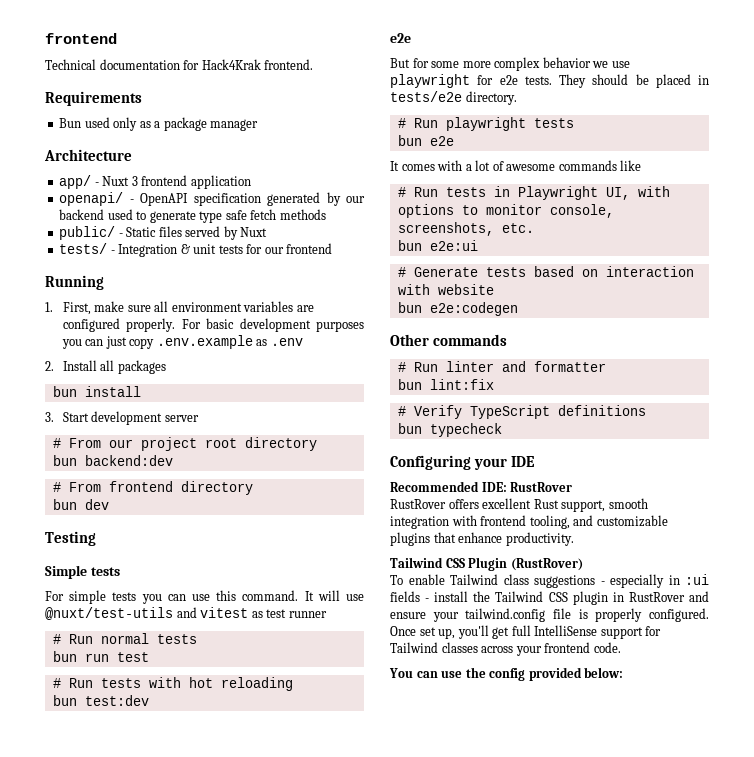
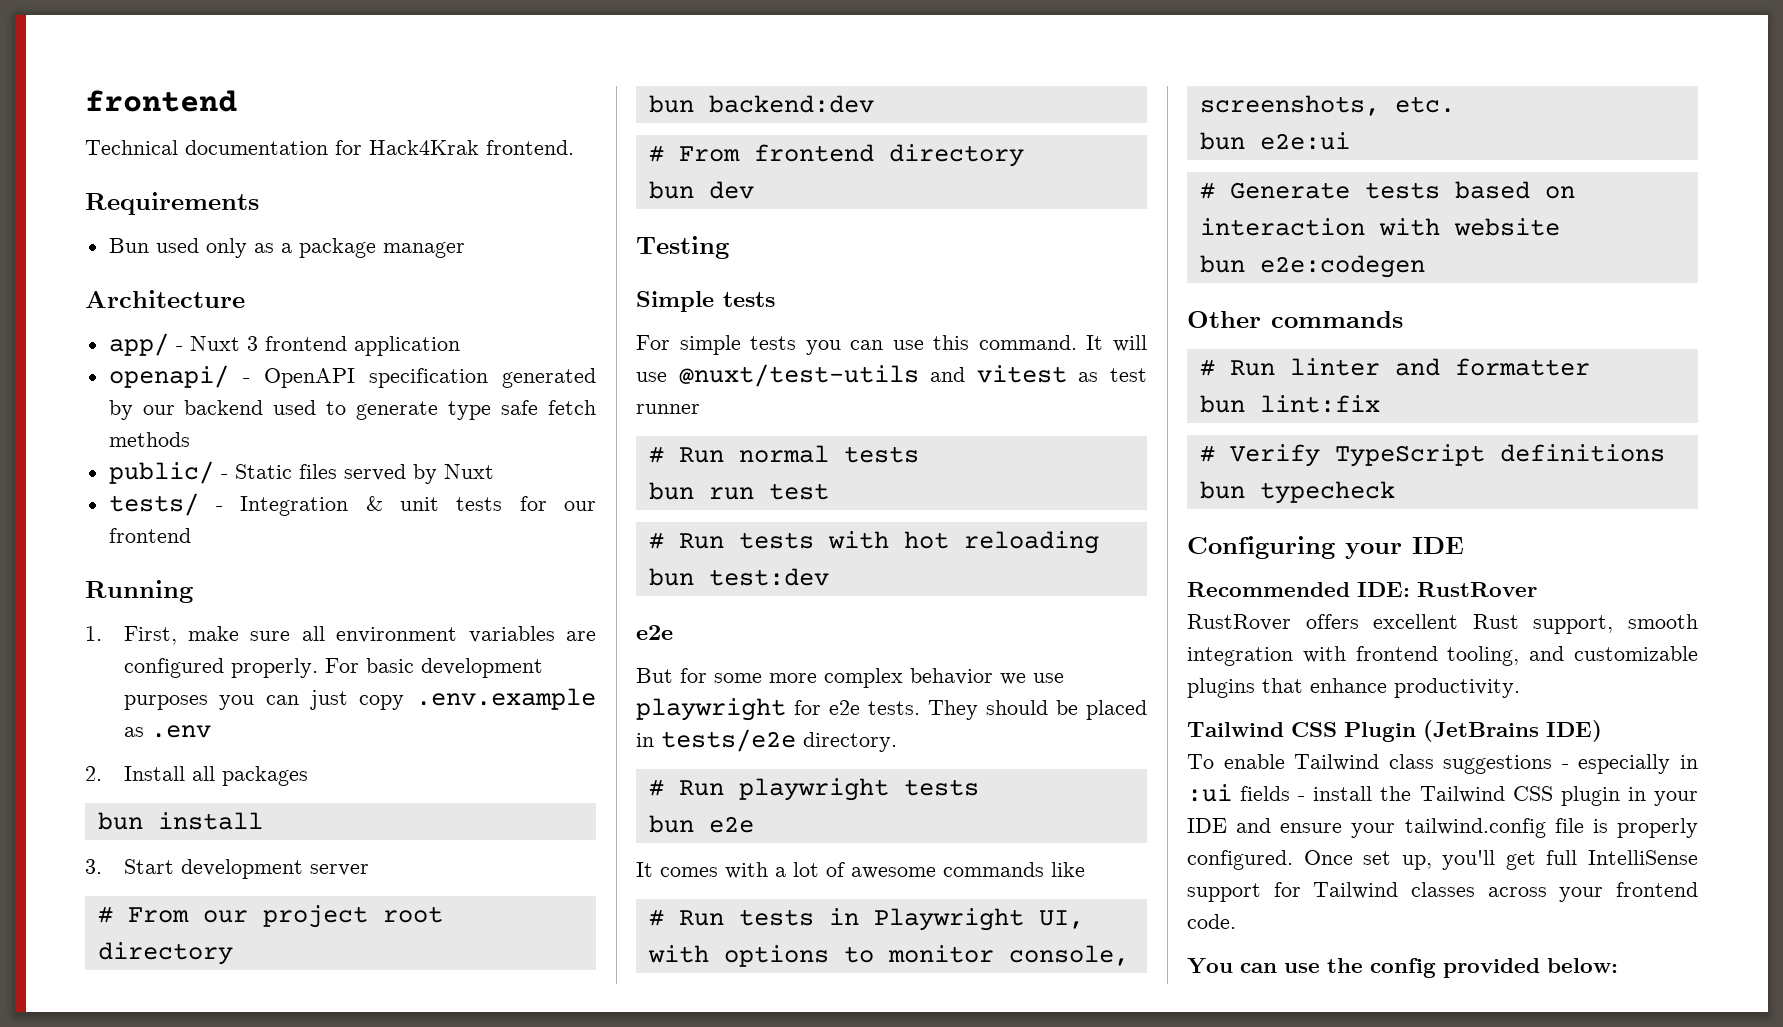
- Tailwind CSS Plugin (RustRover)
+ Tailwind CSS Plugin (JetBrains IDE)
- To enable Tailwind class suggestions - especially in :ui fields - install the Tailwind CSS plugin in RustRover and ensure your tailwind.config file is properly configured.
+ To enable Tailwind class suggestions - especially in :ui fields - install the Tailwind CSS plugin in your IDE and ensure your tailwind.config file is properly configured.

